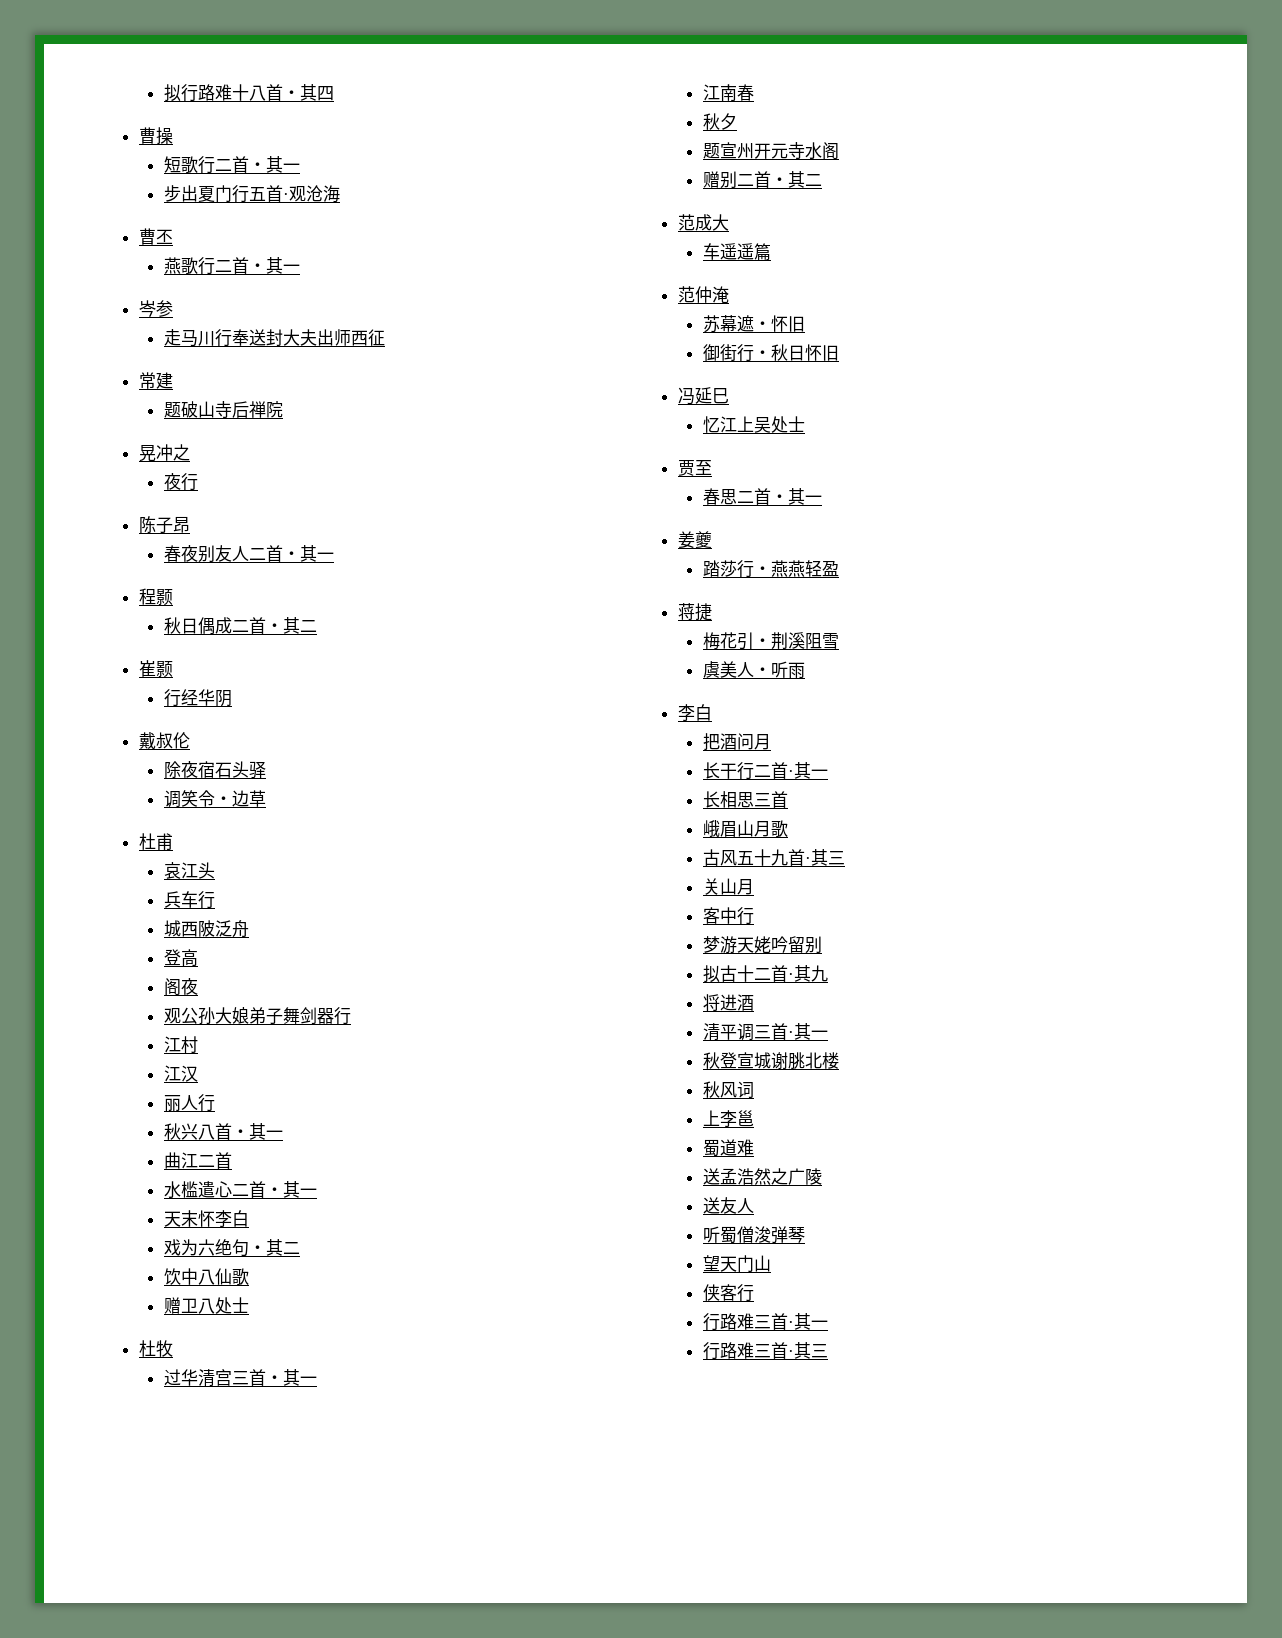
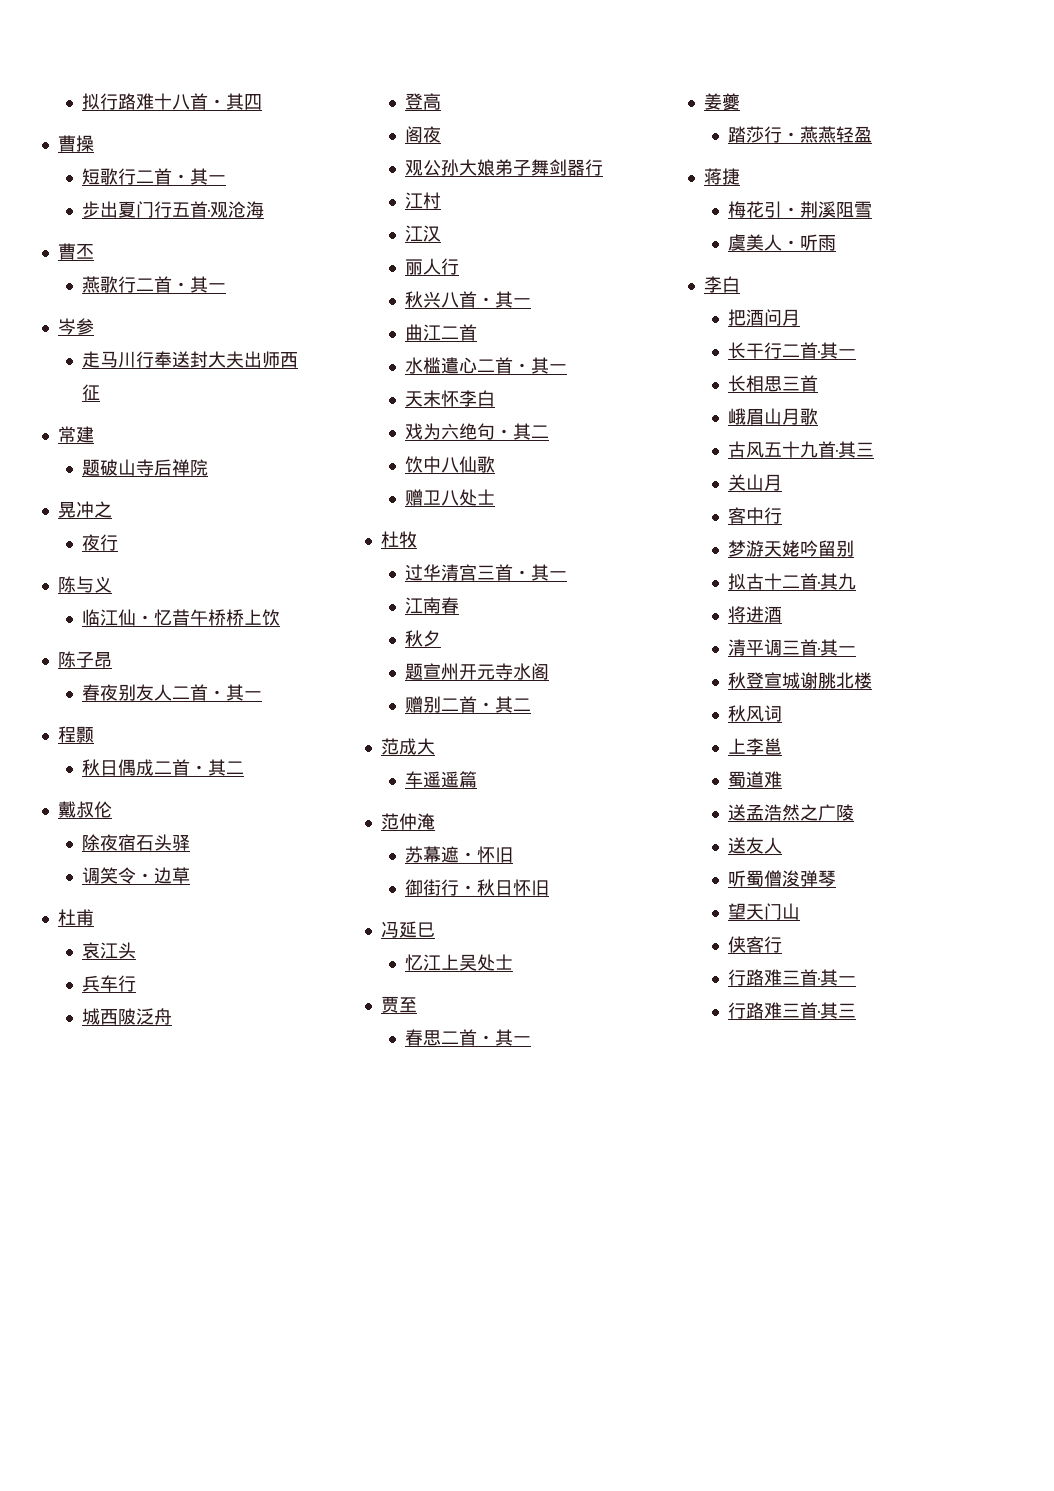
+ 陈与义
+ 临江仙・忆昔午桥桥上饮
- 崔颢
- 行经华阴

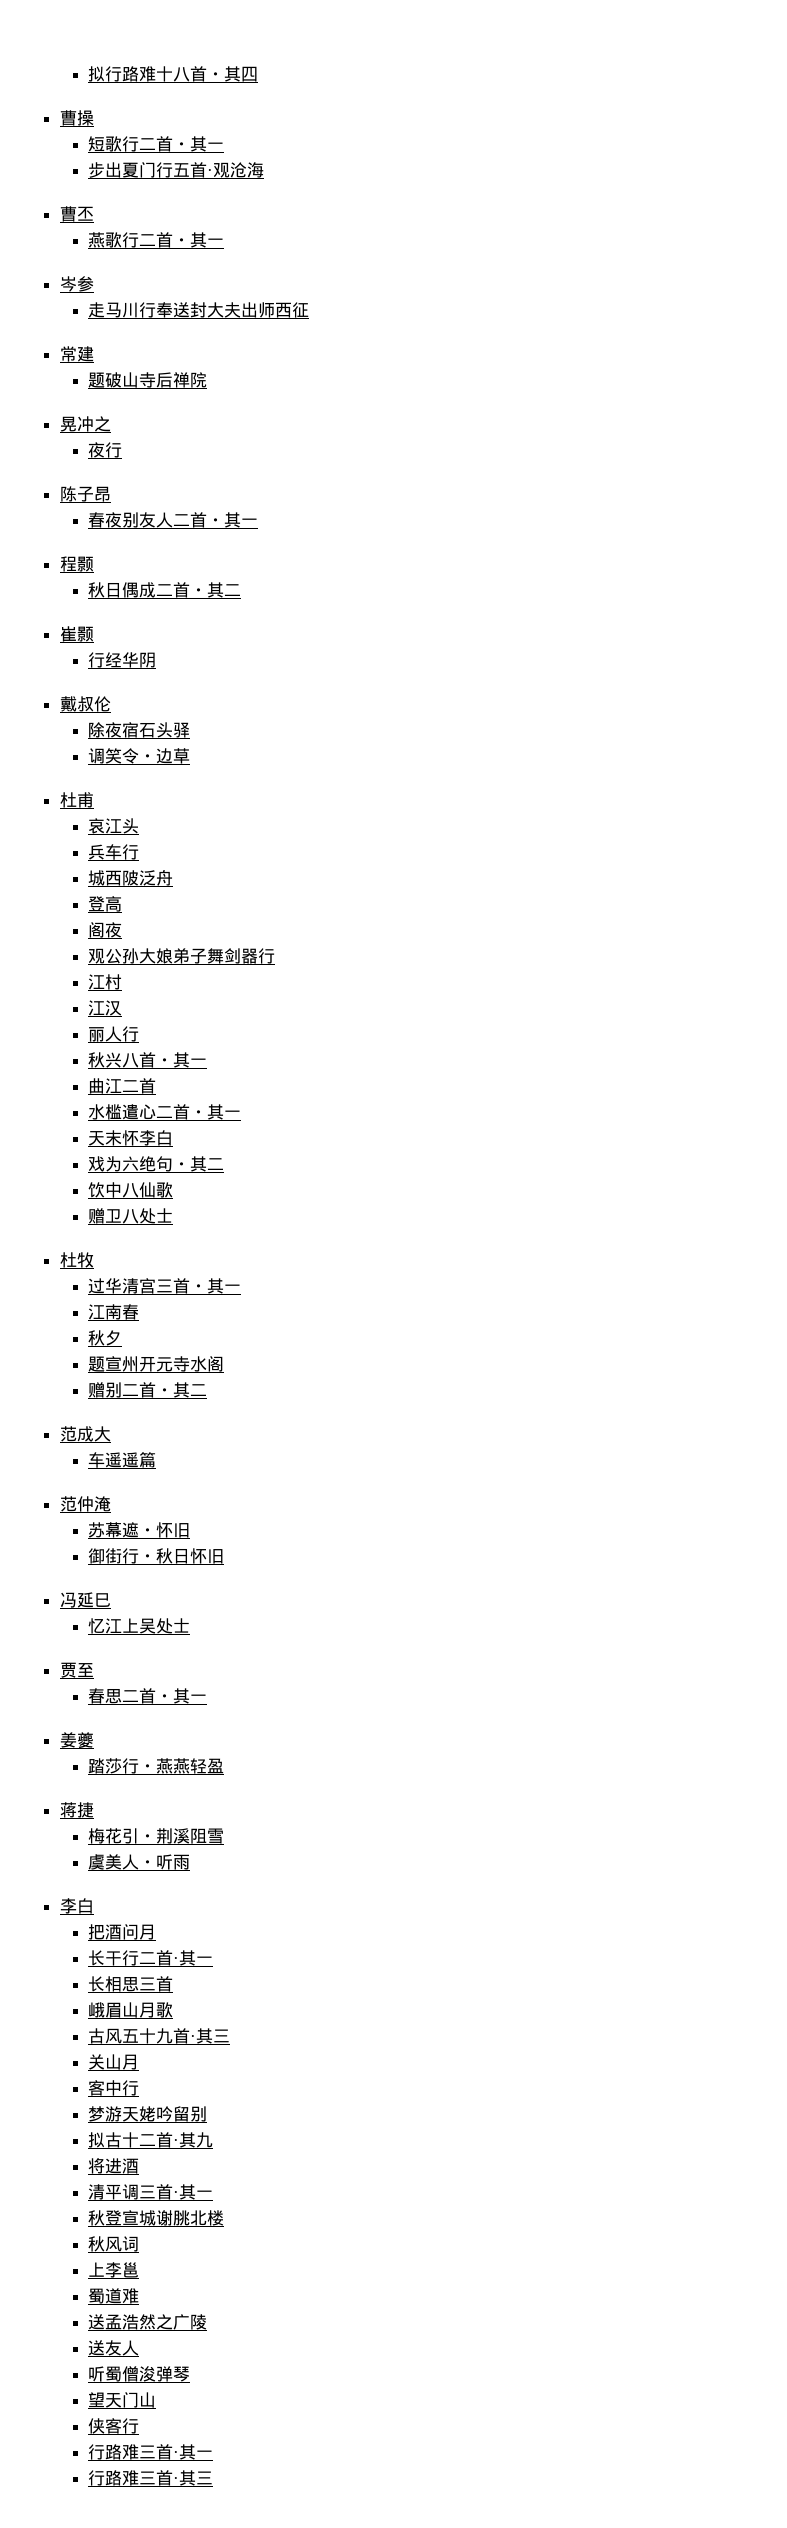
- 陈与义
- 临江仙・忆昔午桥桥上饮
+ 崔颢
+ 行经华阴

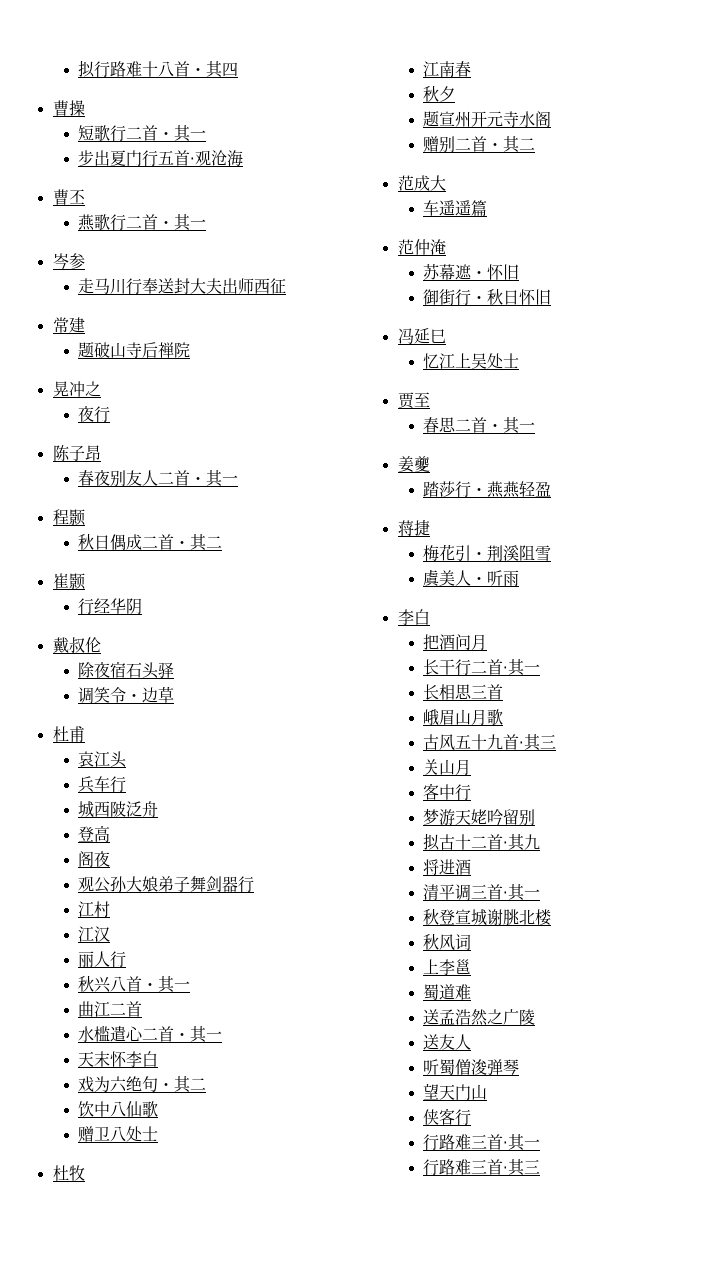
- 过华清宫三首・其一

